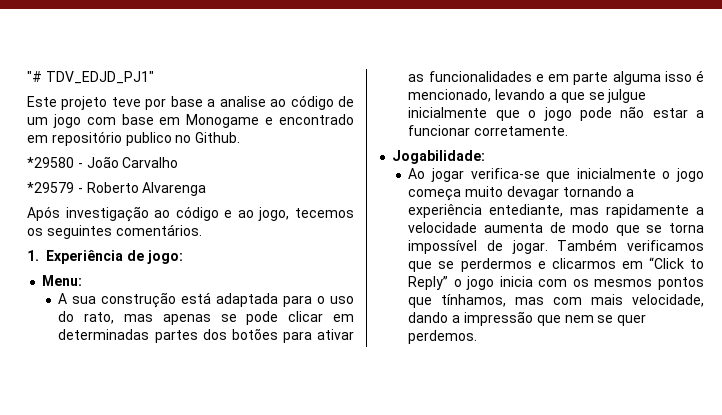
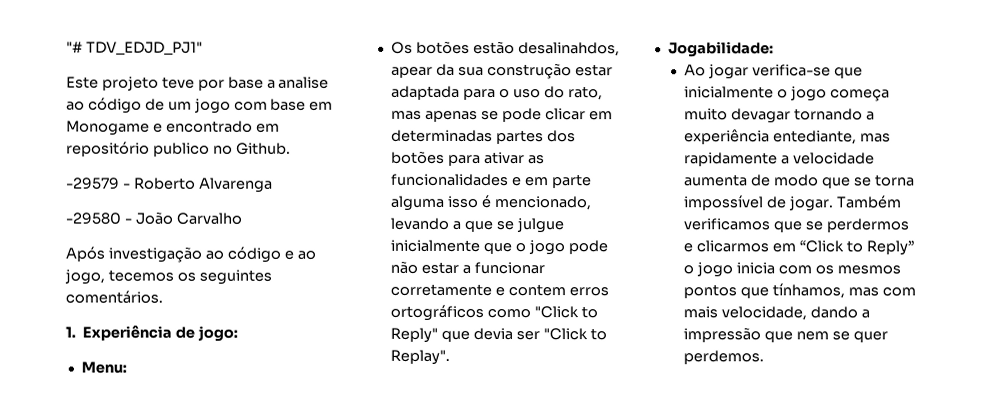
- *29580 - João Carvalho
+ -29579 - Roberto Alvarenga
+ -29580 - João Carvalho
- *29579 - Roberto Alvarenga
- A sua construção está adaptada para o uso do rato, mas apenas se pode clicar em determinadas partes dos botões para ativar as funcionalidades e em parte alguma isso é mencionado, levando a que se julgue inicialmente que o jogo pode não estar a funcionar corretamente.
+ Os botões estão desalinahdos, apear da sua construção estar adaptada para o uso do rato, mas apenas se pode clicar em determinadas partes dos botões para ativar as funcionalidades e em parte alguma isso é mencionado, levando a que se julgue inicialmente que o jogo pode não estar a funcionar corretamente e contem erros ortográficos como "Click to Reply" que devia ser "Click to Replay".

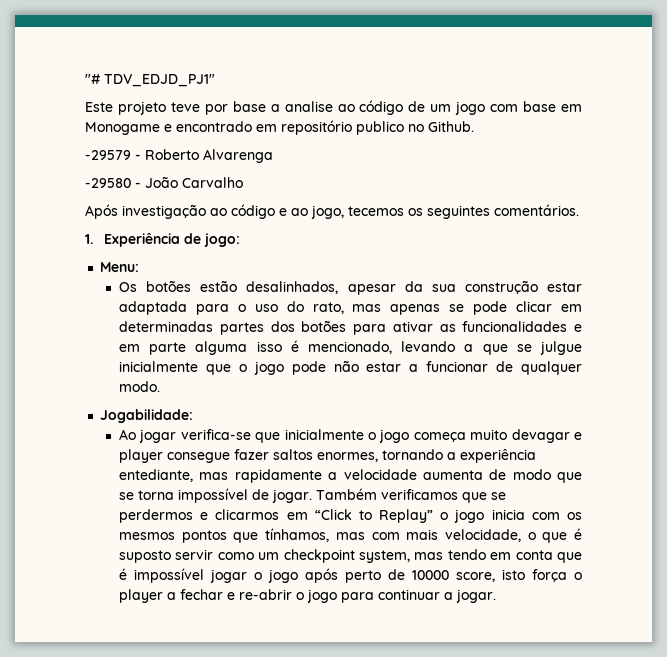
- Os botões estão desalinahdos, apear da sua construção estar adaptada para o uso do rato, mas apenas se pode clicar em determinadas partes dos botões para ativar as funcionalidades e em parte alguma isso é mencionado, levando a que se julgue inicialmente que o jogo pode não estar a funcionar corretamente e contem erros ortográficos como "Click to Reply" que devia ser "Click to Replay".
+ Os botões estão desalinhados, apesar da sua construção estar adaptada para o uso do rato, mas apenas se pode clicar em determinadas partes dos botões para ativar as funcionalidades e em parte alguma isso é mencionado, levando a que se julgue inicialmente que o jogo pode não estar a funcionar de qualquer modo.
- Ao jogar verifica-se que inicialmente o jogo começa muito devagar tornando a experiência entediante, mas rapidamente a velocidade aumenta de modo que se torna impossível de jogar.
+ Ao jogar verifica-se que inicialmente o jogo começa muito devagar e player consegue fazer saltos enormes, tornando a experiência entediante, mas rapidamente a velocidade aumenta de modo que se torna impossível de jogar.
- Também verificamos que se perdermos e clicarmos em “Click to Reply” o jogo inicia com os mesmos pontos que tínhamos, mas com mais velocidade, dando a impressão que nem se quer perdemos.
+ Também verificamos que se perdermos e clicarmos em “Click to Replay” o jogo inicia com os mesmos pontos que tínhamos, mas com mais velocidade, o que é suposto servir como um checkpoint system, mas tendo em conta que é impossível jogar o jogo após perto de 10000 score, isto força o player a fechar e re-abrir o jogo para continuar a jogar.

